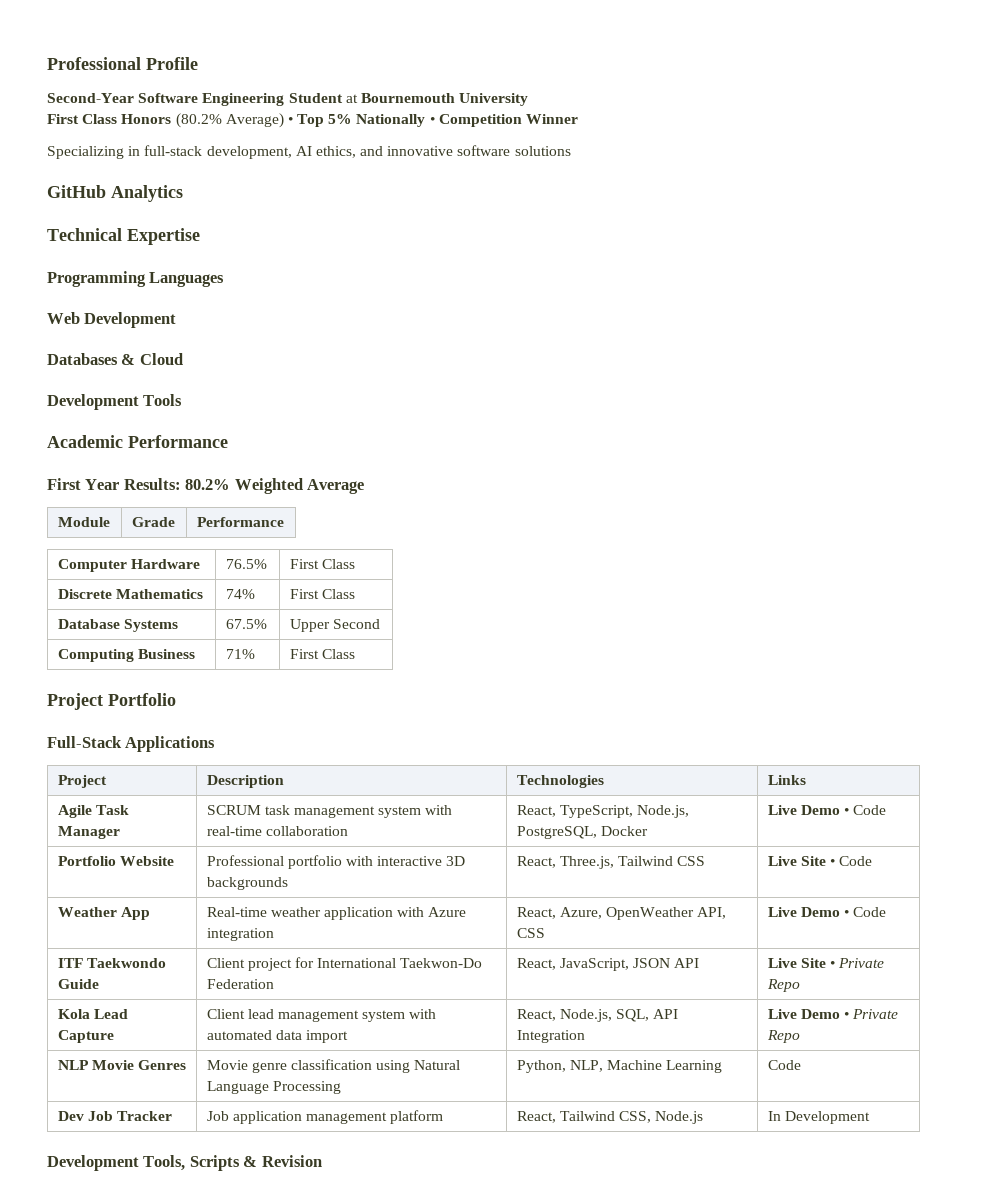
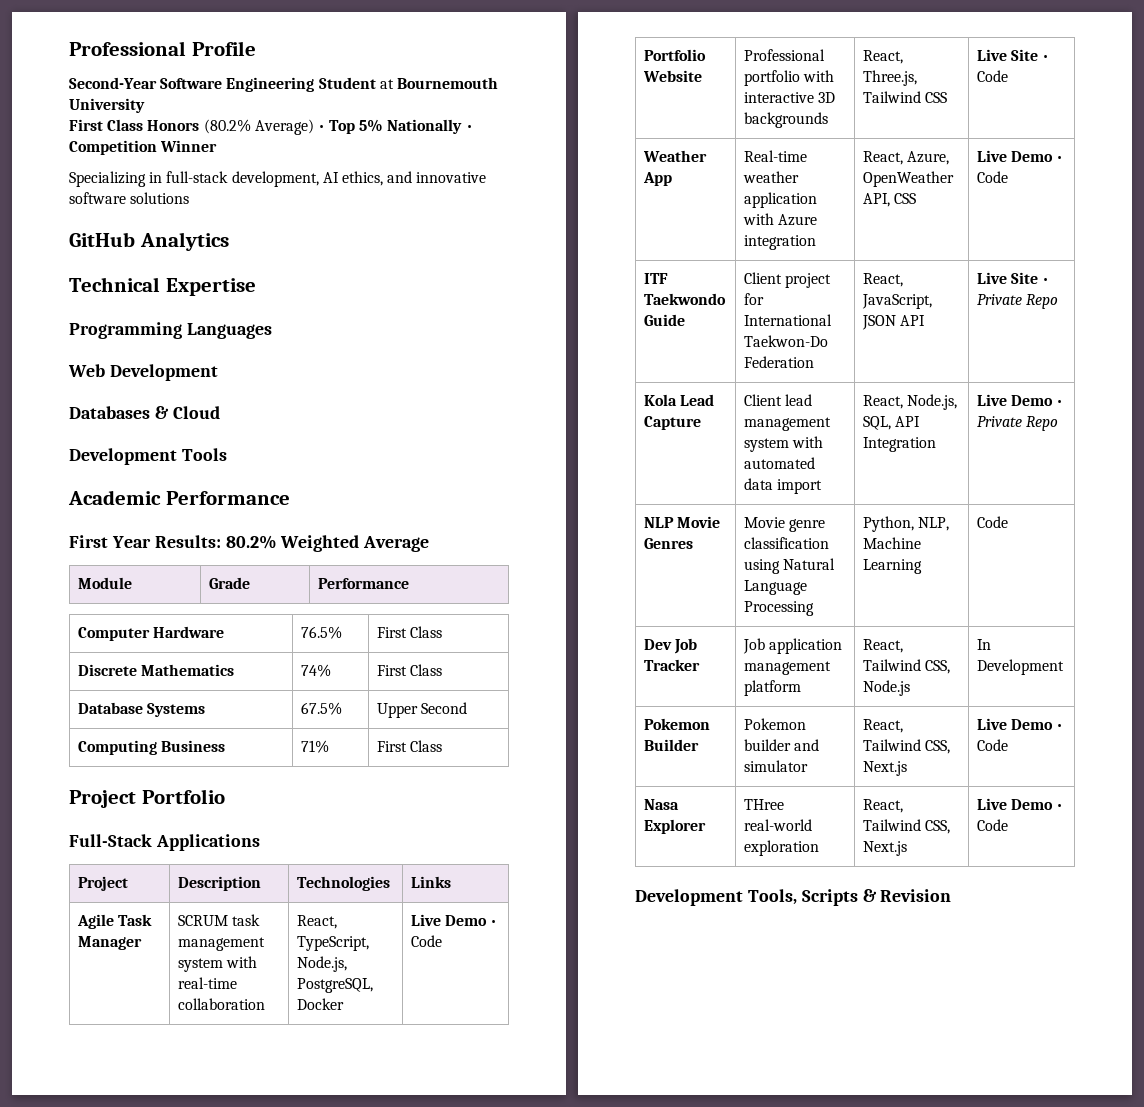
+ Pokemon Builder | Pokemon builder and simulator | React, Tailwind CSS, Next.js | Live Demo • Code
+ Nasa Explorer | THree real-world exploration | React, Tailwind CSS, Next.js | Live Demo • Code

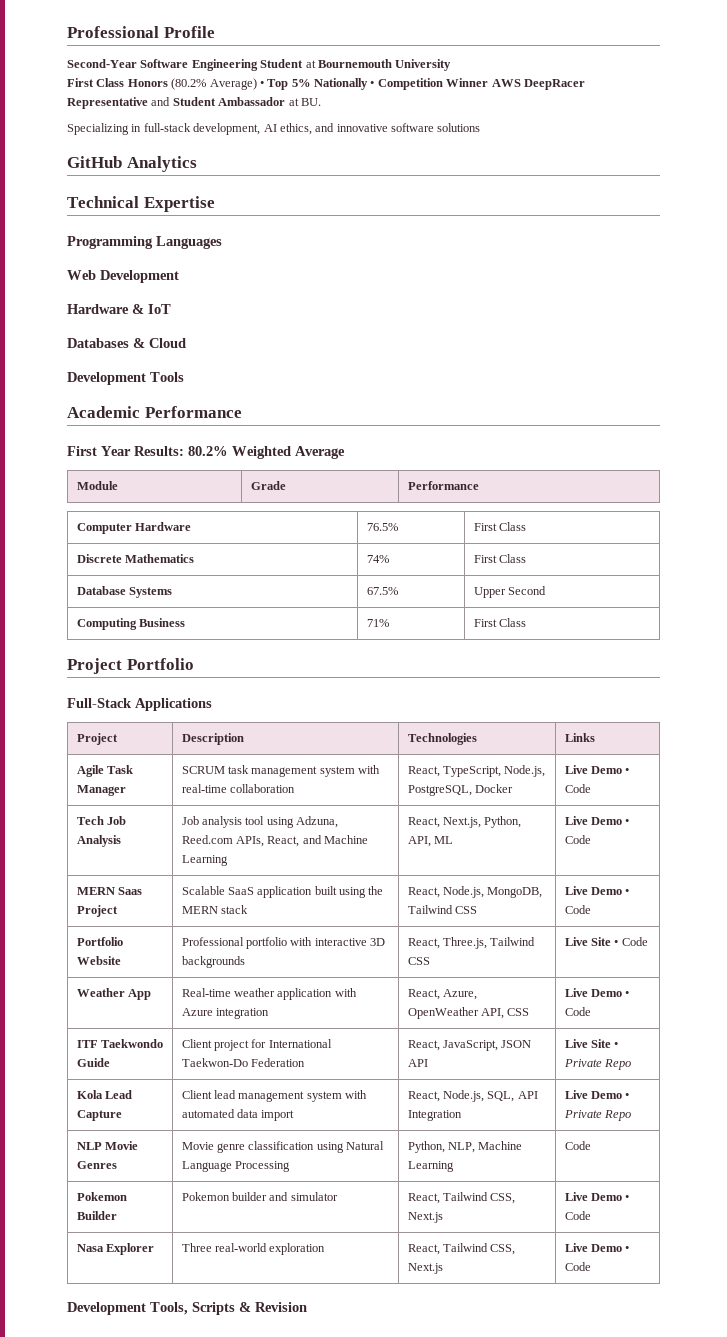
- First Class Honors (80.2% Average) • Top 5% Nationally • Competition Winner
+ First Class Honors (80.2% Average) • Top 5% Nationally • Competition Winner AWS DeepRacer Representative and Student Ambassador at BU.
+ Hardware & IoT
+ Tech Job Analysis | Job analysis tool using Adzuna, Reed.com APIs, React, and Machine Learning | React, Next.js, Python, API, ML | Live Demo • Code
+ MERN Saas Project | Scalable SaaS application built using the MERN stack | React, Node.js, MongoDB, Tailwind CSS | Live Demo • Code
- Dev Job Tracker | Job application management platform | React, Tailwind CSS, Node.js | In Development
- Nasa Explorer | THree real-world exploration | React, Tailwind CSS, Next.js | Live Demo • Code
+ Nasa Explorer | Three real-world exploration | React, Tailwind CSS, Next.js | Live Demo • Code

